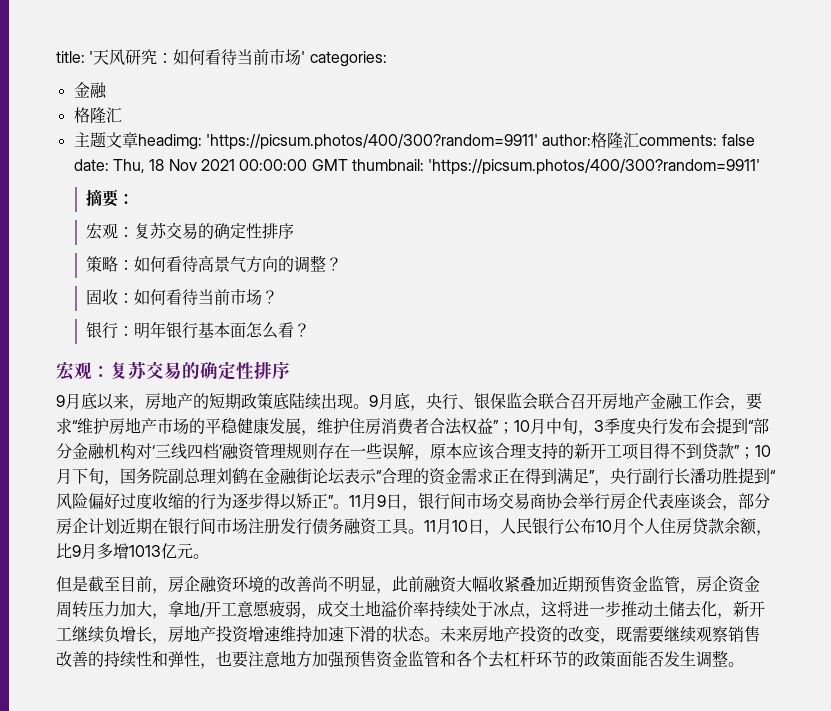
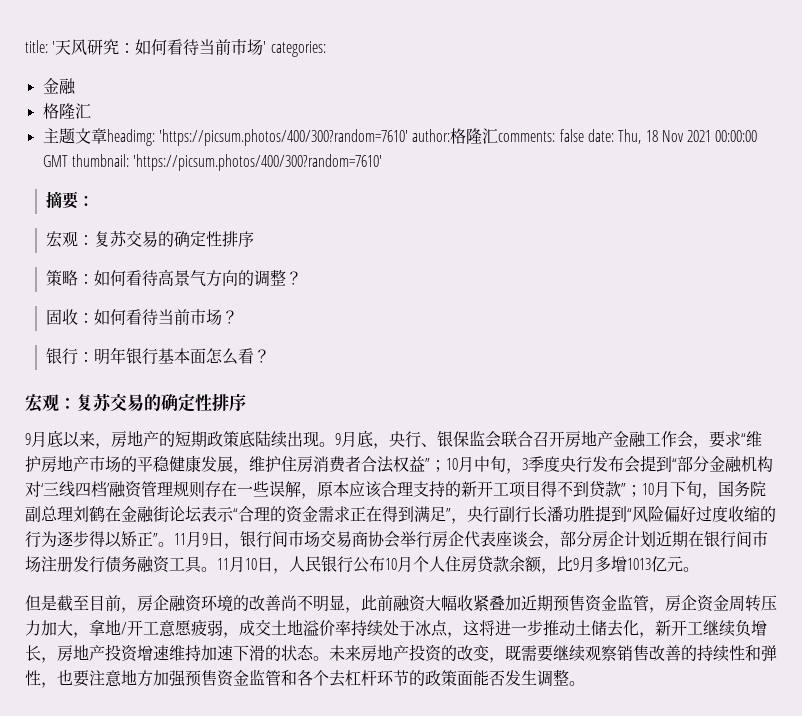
- 主题文章headimg: 'https://picsum.photos/400/300?random=9911' author:格隆汇comments: false date: Thu, 18 Nov 2021 00:00:00 GMT thumbnail: 'https://picsum.photos/400/300?random=9911'
+ 主题文章headimg: 'https://picsum.photos/400/300?random=7610' author:格隆汇comments: false date: Thu, 18 Nov 2021 00:00:00 GMT thumbnail: 'https://picsum.photos/400/300?random=7610'

